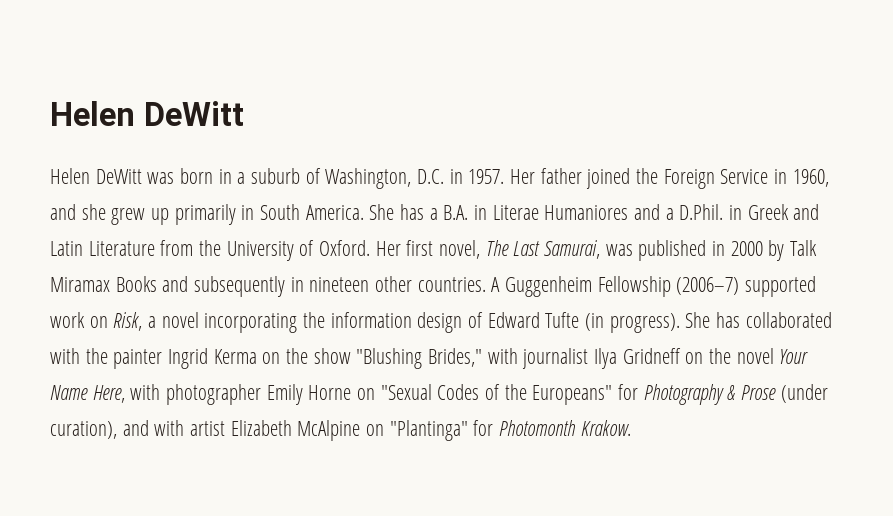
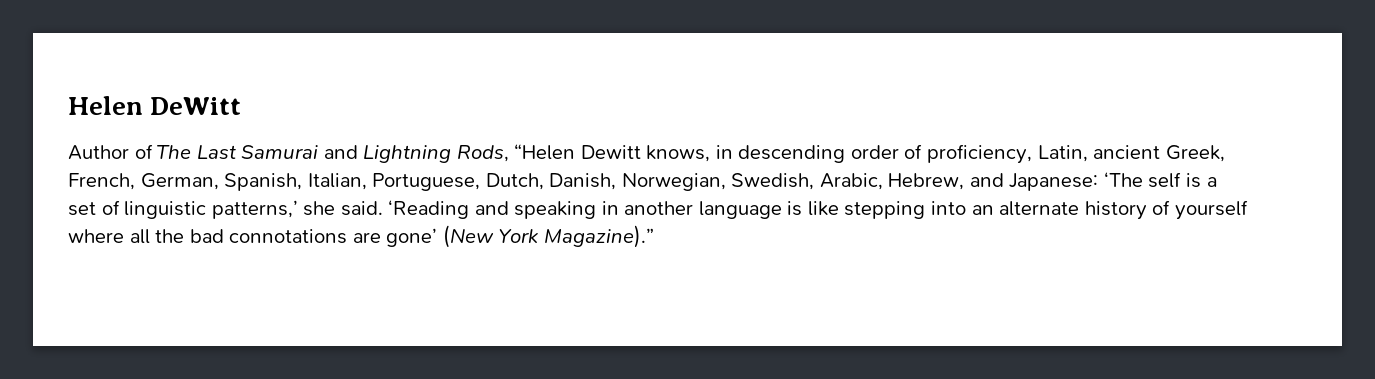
- Helen DeWitt was born in a suburb of Washington, D.C. in 1957. Her father joined the Foreign Service in 1960, and she grew up primarily in South America. She has a B.A. in Literae Humaniores and a D.Phil. in Greek and Latin Literature from the University of Oxford. Her first novel, The Last Samurai, was published in 2000 by Talk Miramax Books and subsequently in nineteen other countries. A Guggenheim Fellowship (2006–7) supported work on Risk, a novel incorporating the information design of Edward Tufte (in progress). She has collaborated with the painter Ingrid Kerma on the show "Blushing Brides," with journalist Ilya Gridneff on the novel Your Name Here, with photographer Emily Horne on "Sexual Codes of the Europeans" for Photography & Prose (under curation), and with artist Elizabeth McAlpine on "Plantinga" for Photomonth Krakow.
+ Author of The Last Samurai and Lightning Rods, “Helen Dewitt knows, in descending order of proficiency, Latin, ancient Greek, French, German, Spanish, Italian, Portuguese, Dutch, Danish, Norwegian, Swedish, Arabic, Hebrew, and Japanese: ‘The self is a set of linguistic patterns,’ she said. ‘Reading and speaking in another language is like stepping into an alternate history of yourself where all the bad connotations are gone’ (New York Magazine).”

